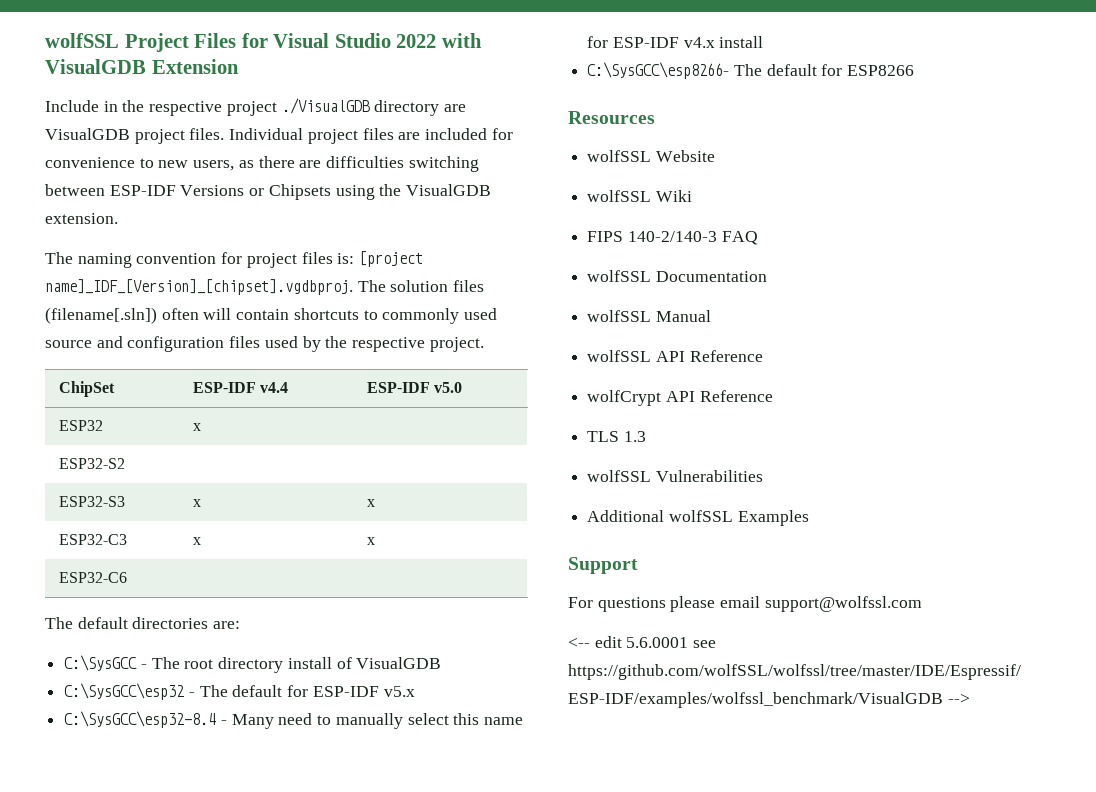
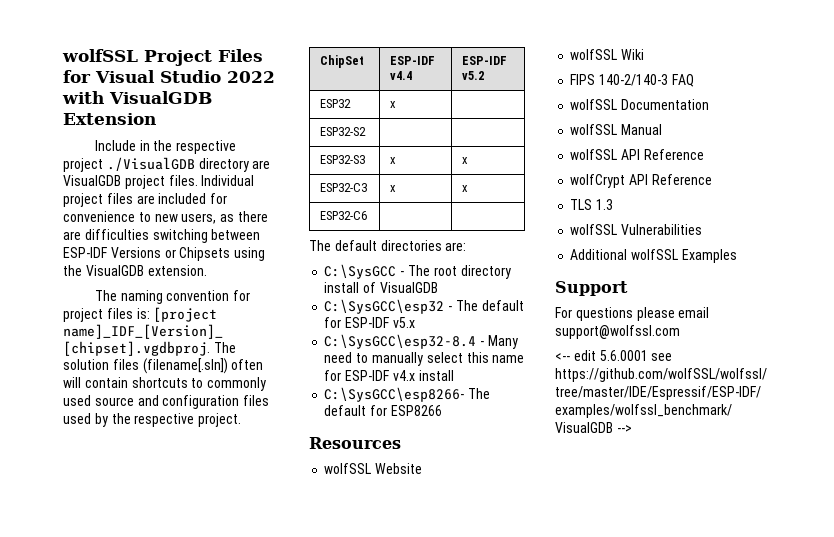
- ChipSet | ESP-IDF v4.4 | ESP-IDF v5.0
+ ChipSet | ESP-IDF v4.4 | ESP-IDF v5.2

